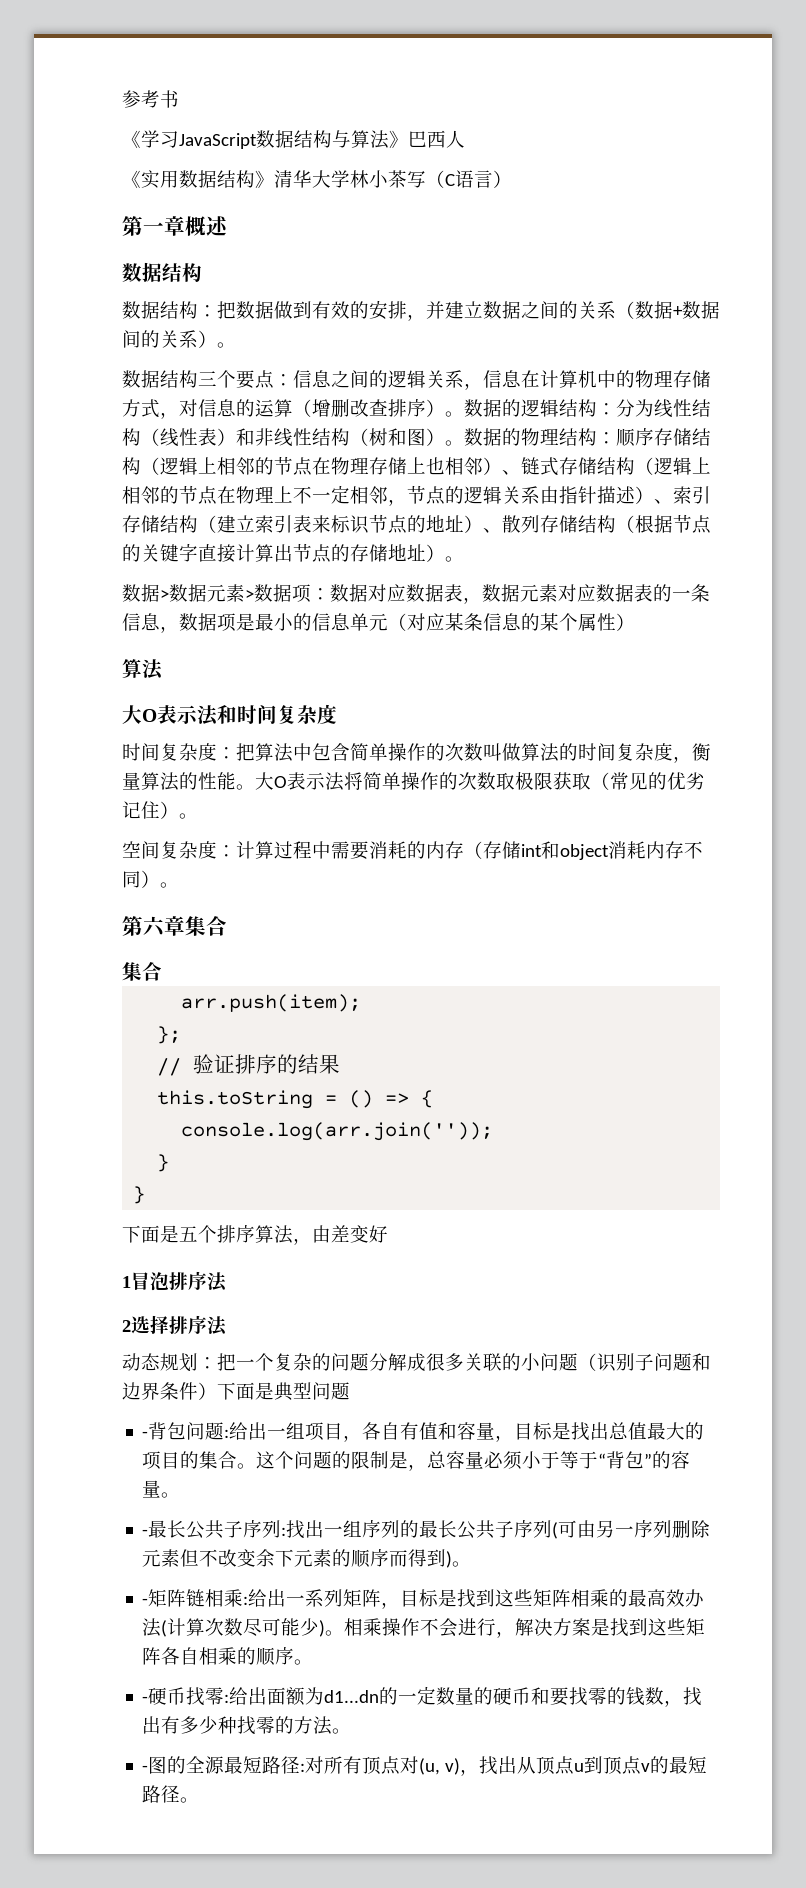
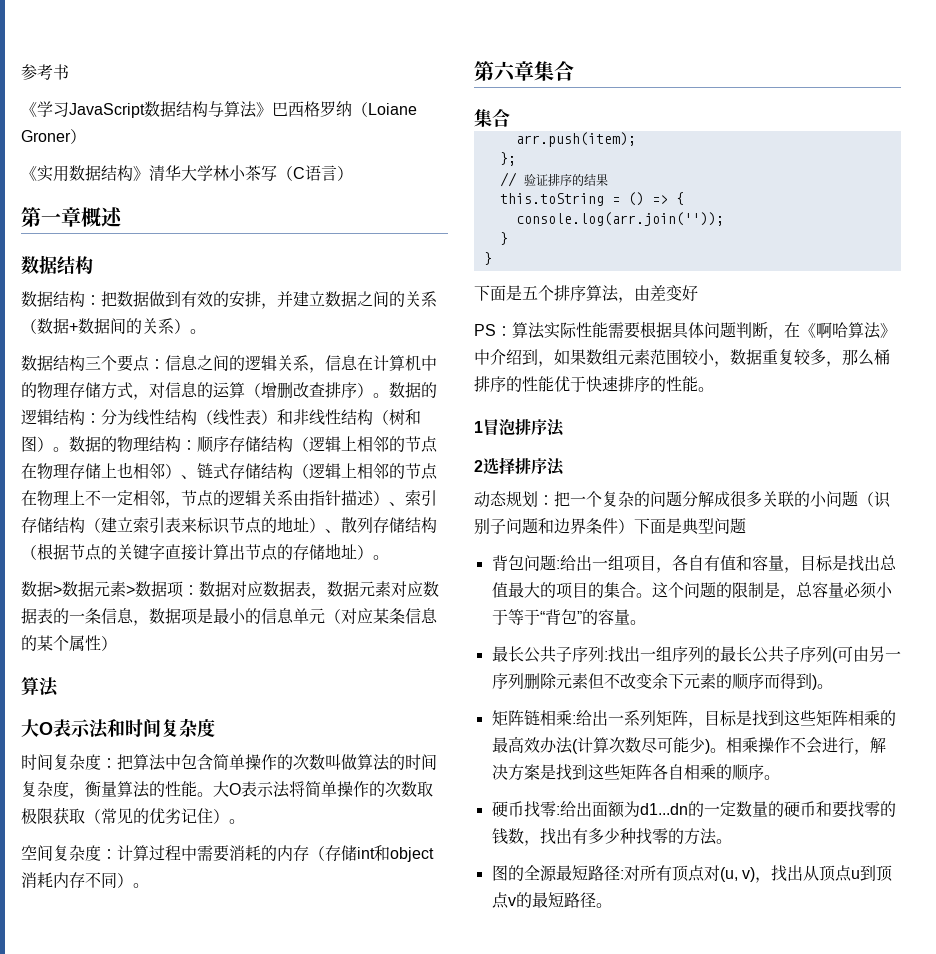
- 《学习JavaScript数据结构与算法》巴西人
+ 《学习JavaScript数据结构与算法》巴西格罗纳（Loiane Groner）
+ PS：算法实际性能需要根据具体问题判断，在《啊哈算法》中介绍到，如果数组元素范围较小，数据重复较多，那么桶排序的性能优于快速排序的性能。
- -背包问题:给出一组项目，各自有值和容量，目标是找出总值最大的项目的集合。
+ 背包问题:给出一组项目，各自有值和容量，目标是找出总值最大的项目的集合。
- -最长公共子序列:找出一组序列的最长公共子序列(可由另一序列删除元素但不改变余下元素的顺序而得到)。
+ 最长公共子序列:找出一组序列的最长公共子序列(可由另一序列删除元素但不改变余下元素的顺序而得到)。
- -矩阵链相乘:给出一系列矩阵，目标是找到这些矩阵相乘的最高效办法(计算次数尽可能少)。
+ 矩阵链相乘:给出一系列矩阵，目标是找到这些矩阵相乘的最高效办法(计算次数尽可能少)。
- -硬币找零:给出面额为d1...dn的一定数量的硬币和要找零的钱数，找出有多少种找零的方法。
+ 硬币找零:给出面额为d1...dn的一定数量的硬币和要找零的钱数，找出有多少种找零的方法。
- -图的全源最短路径:对所有顶点对(u, v)，找出从顶点u到顶点v的最短路径。
+ 图的全源最短路径:对所有顶点对(u, v)，找出从顶点u到顶点v的最短路径。

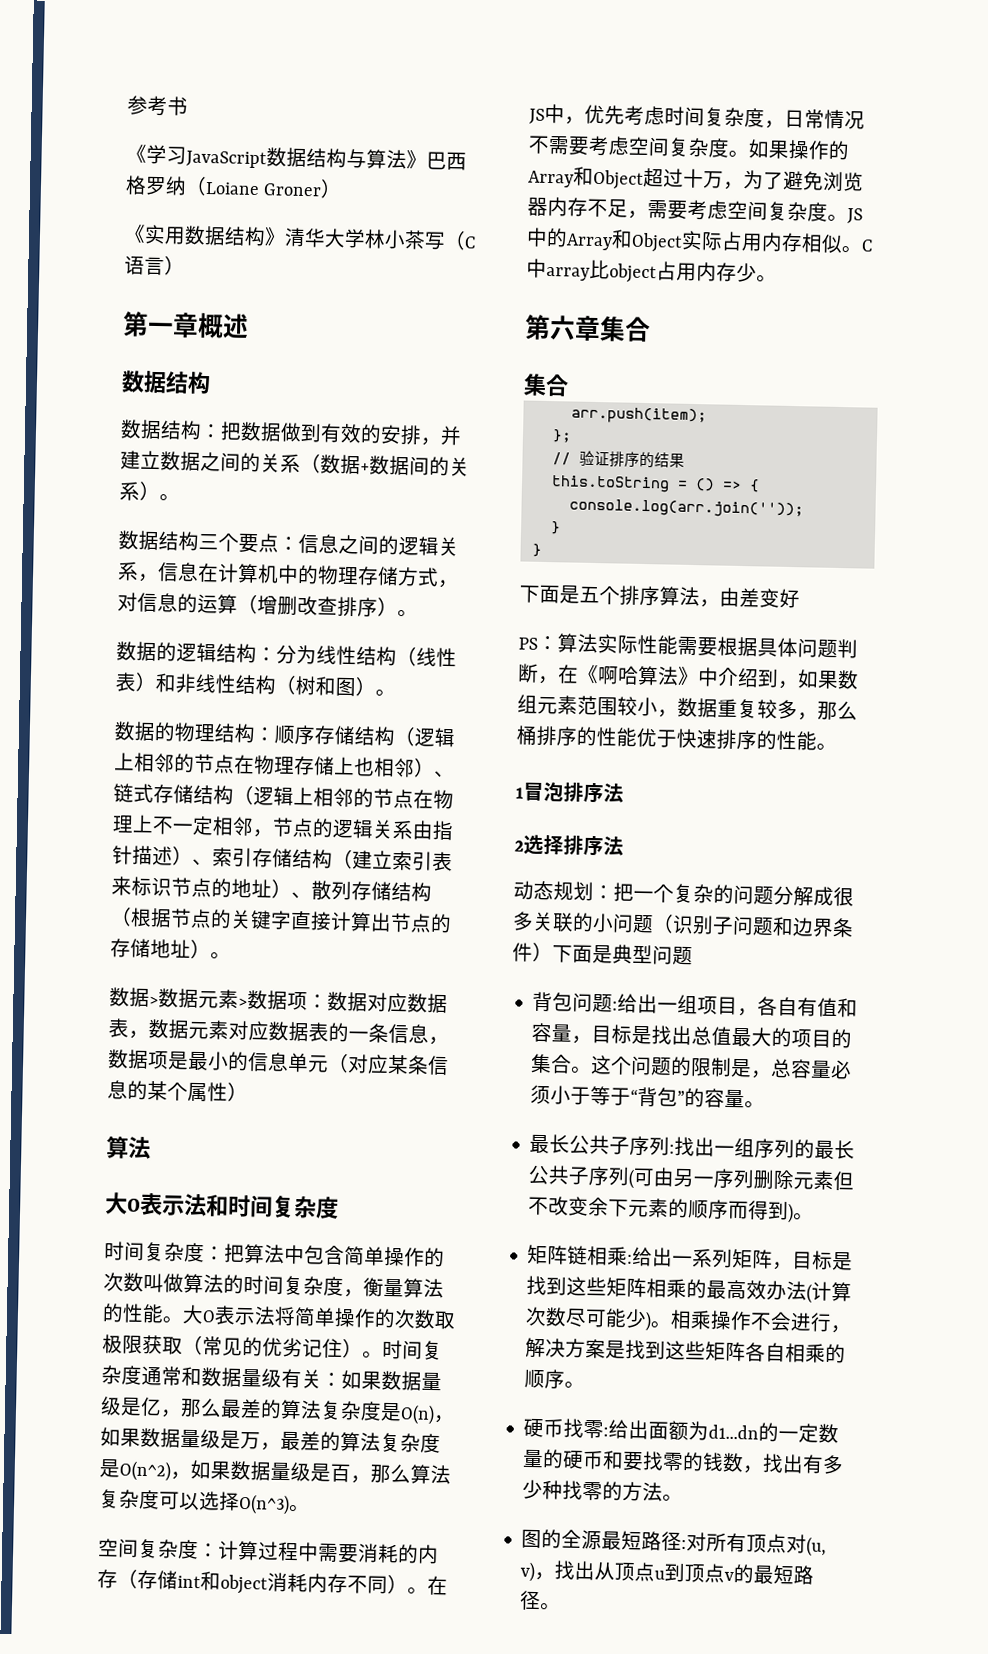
- 信息之间的逻辑关系，信息在计算机中的物理存储方式，对信息的运算（增删改查排序）。数据的逻辑结构：
+ 信息之间的逻辑关系，信息在计算机中的物理存储方式，对信息的运算（增删改查排序）。
+ 数据的逻辑结构：
- 分为线性结构（线性表）和非线性结构（树和图）。数据的物理结构：
+ 分为线性结构（线性表）和非线性结构（树和图）。
+ 数据的物理结构：
+ 时间复杂度通常和数据量级有关：如果数据量级是亿，那么最差的算法复杂度是O(n)，如果数据量级是万，最差的算法复杂度是O(n^2)，如果数据量级是百，那么算法复杂度可以选择O(n^3)。
+ 在JS中，优先考虑时间复杂度，日常情况不需要考虑空间复杂度。如果操作的Array和Object超过十万，为了避免浏览器内存不足，需要考虑空间复杂度。JS中的Array和Object实际占用内存相似。C中array比object占用内存少。

